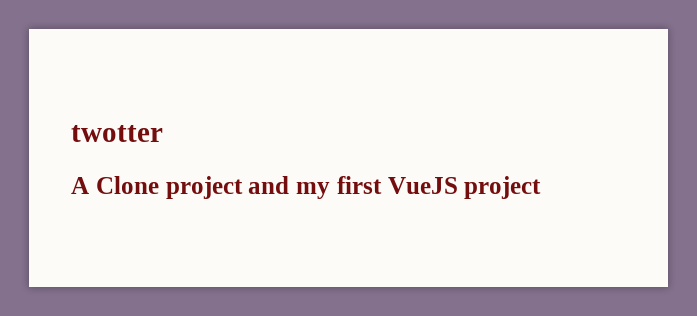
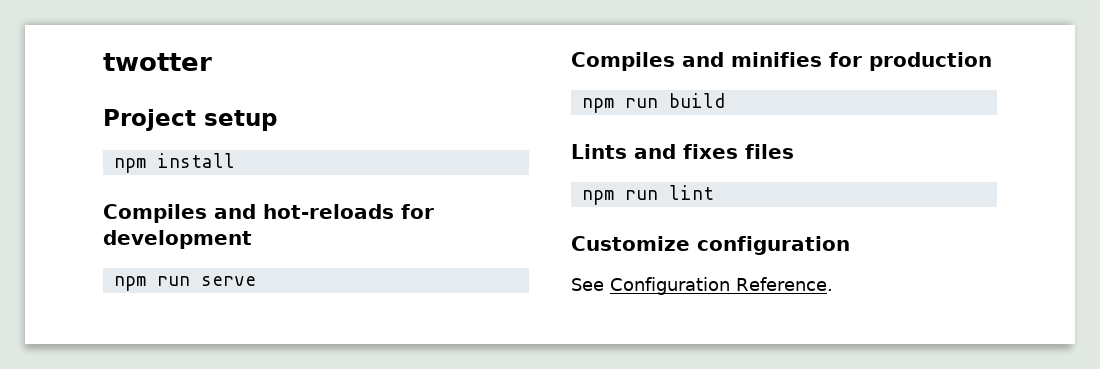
- A Clone project and my first VueJS project
+ Project setup
+ npm install
+ Compiles and hot-reloads for development
+ npm run serve
+ Compiles and minifies for production
+ npm run build
+ Lints and fixes files
+ npm run lint
+ Customize configuration
+ See Configuration Reference.

